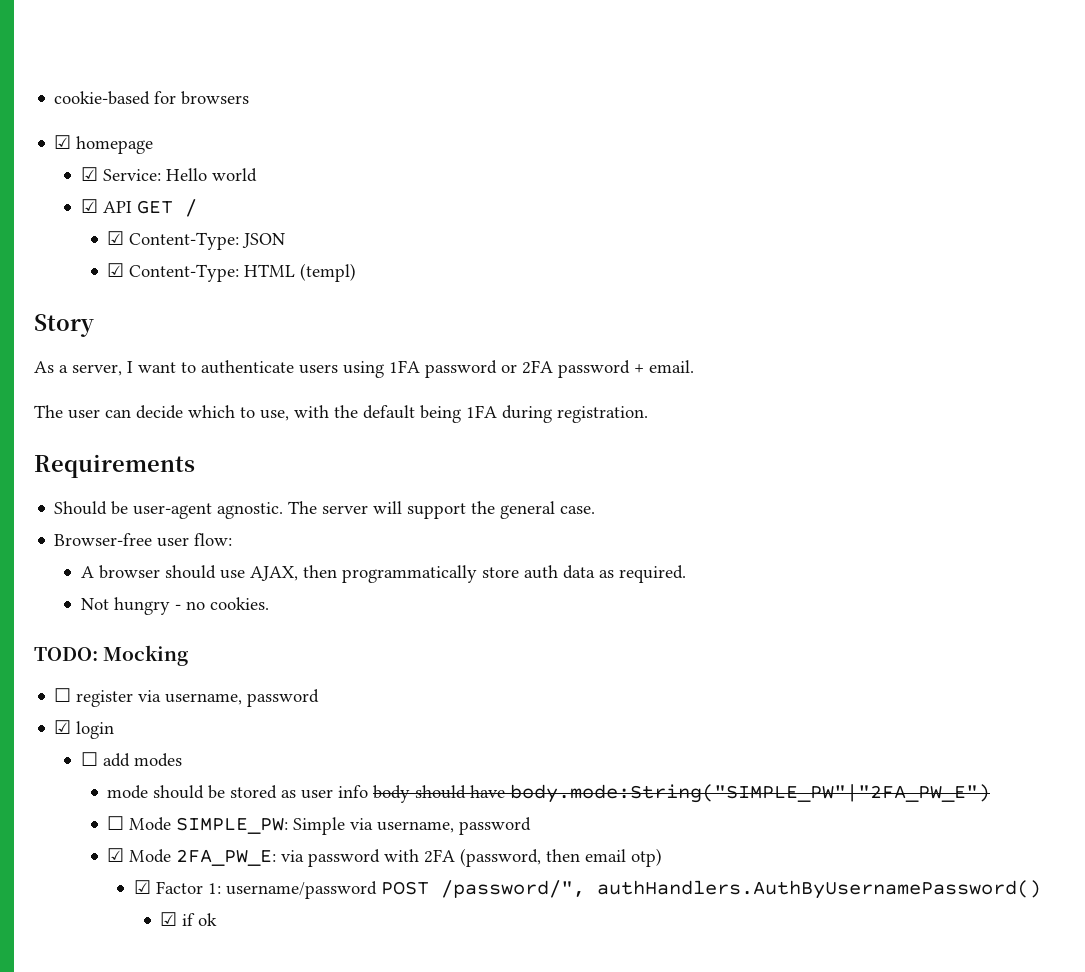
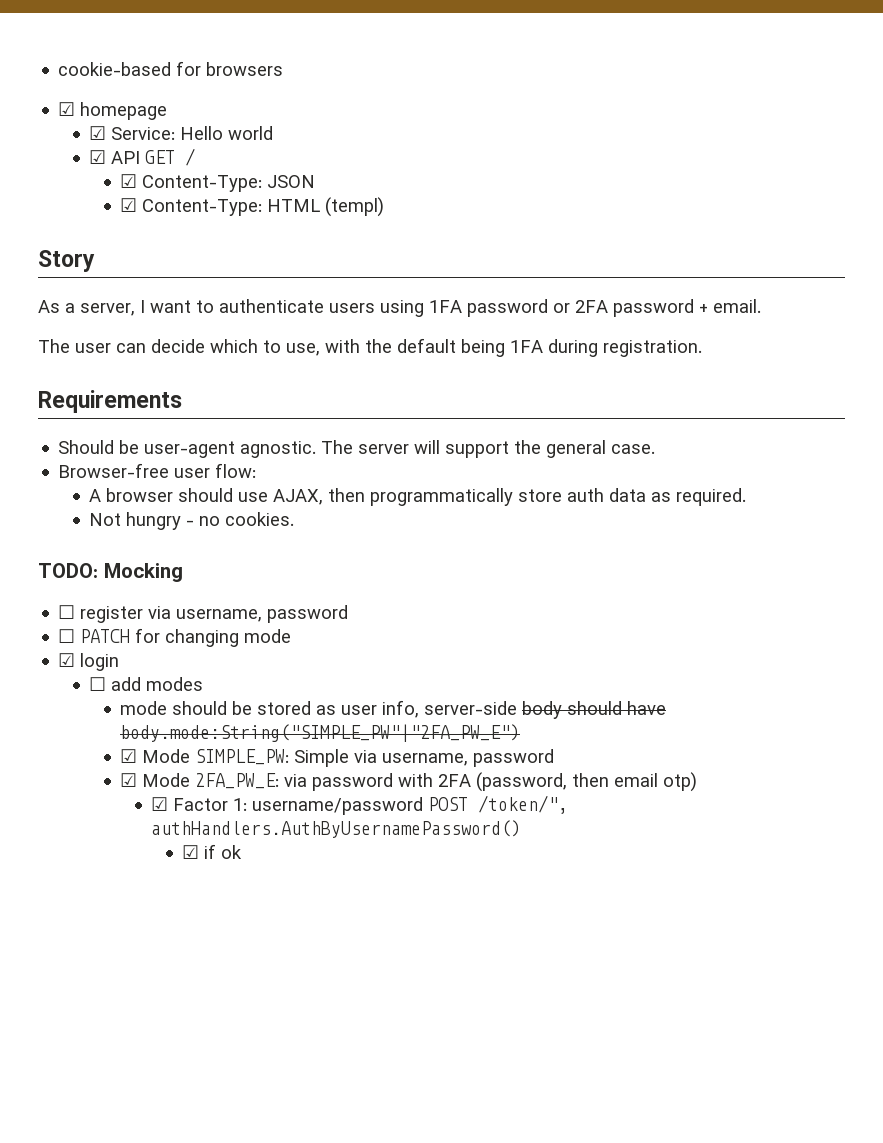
+ ☐ PATCH for changing mode
- mode should be stored as user info body should have body.mode:String("SIMPLE_PW"|"2FA_PW_E")
+ mode should be stored as user info, server-side body should have body.mode:String("SIMPLE_PW"|"2FA_PW_E")
- ☐ Mode SIMPLE_PW: Simple via username, password
+ ☑ Mode SIMPLE_PW: Simple via username, password
- ☑ Factor 1: username/password POST /password/", authHandlers.AuthByUsernamePassword()
+ ☑ Factor 1: username/password POST /token/", authHandlers.AuthByUsernamePassword()

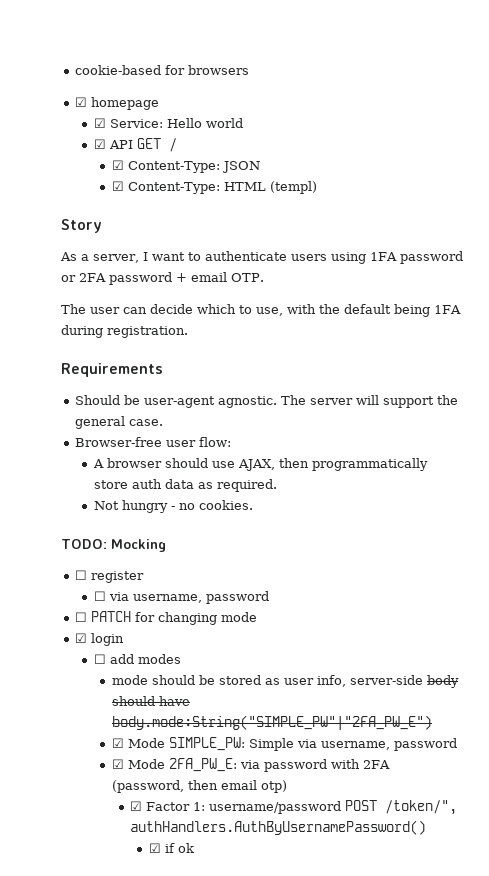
- As a server, I want to authenticate users using 1FA password or 2FA password + email.
+ As a server, I want to authenticate users using 1FA password or 2FA password + email OTP.
- ☐ register via username, password
+ ☐ register
+ ☐ via username, password

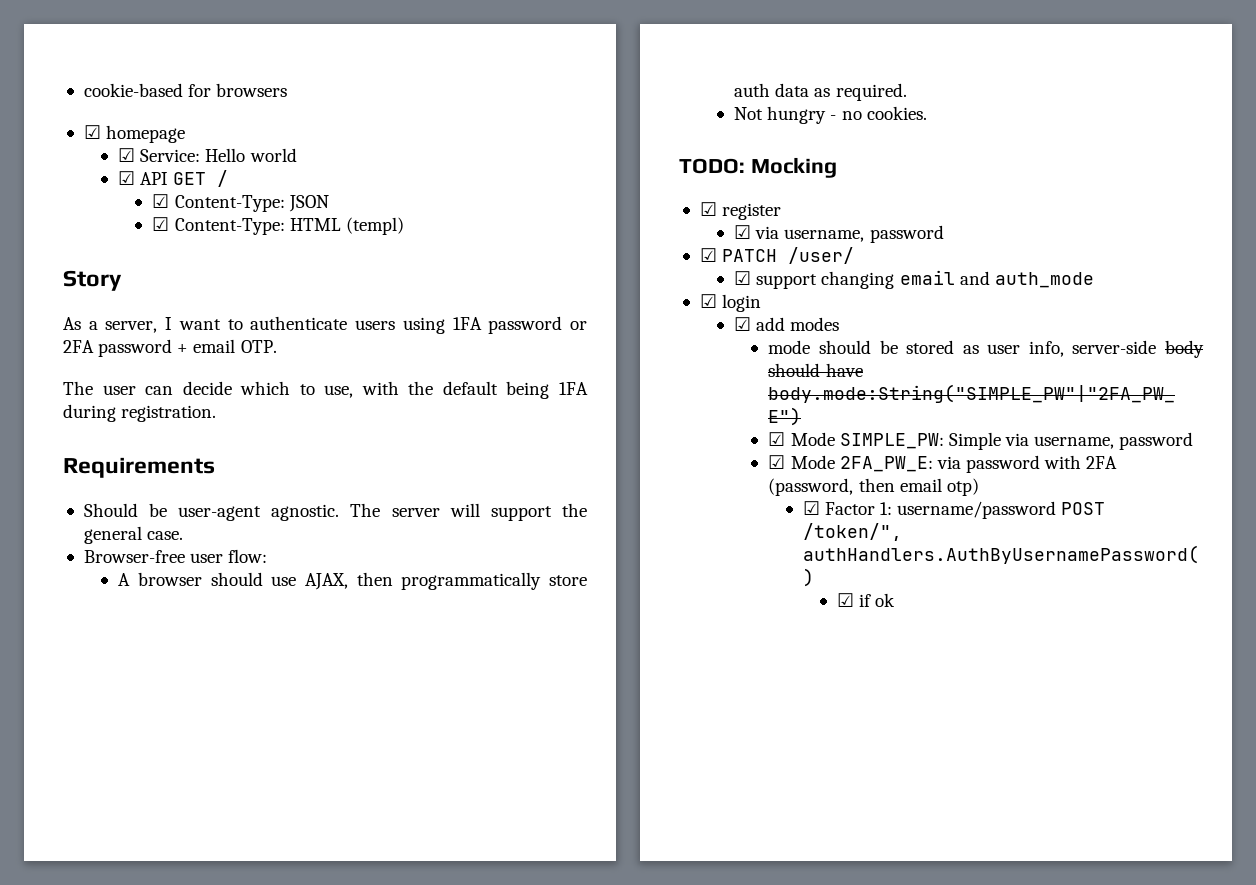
- ☐ register
+ ☑ register
- ☐ via username, password
- ☐ PATCH for changing mode
+ ☑ via username, password
+ ☑ PATCH /user/
+ ☑ support changing email and auth_mode
- ☐ add modes
+ ☑ add modes

